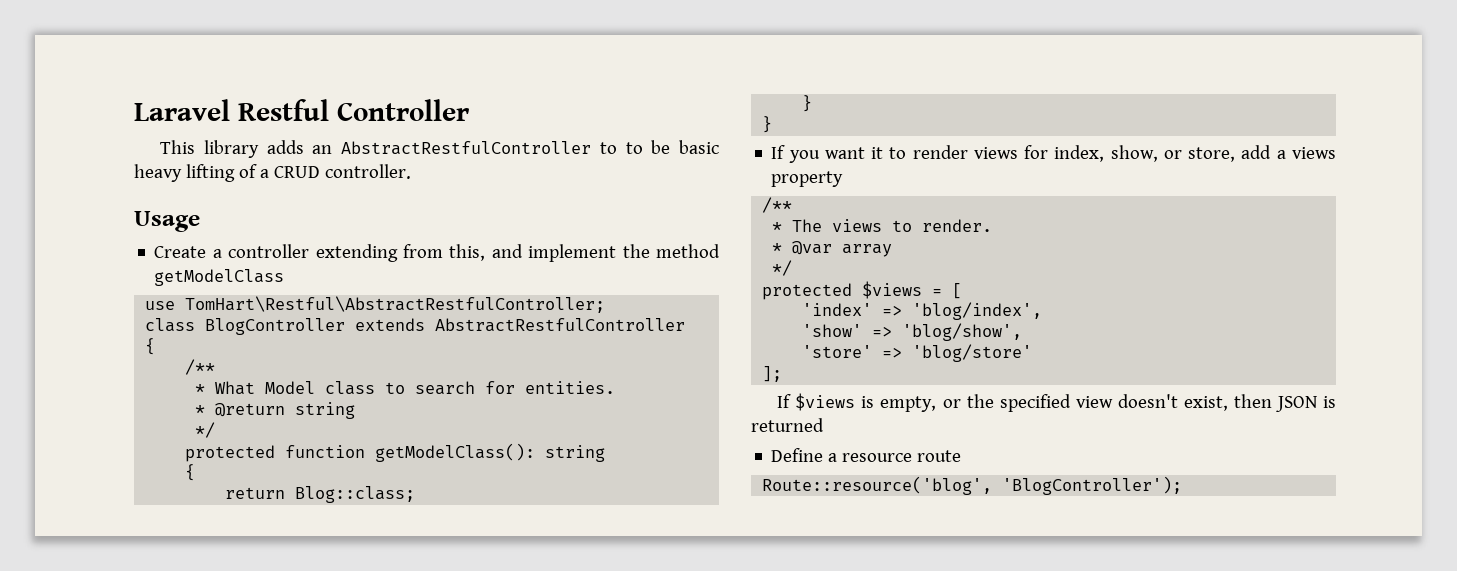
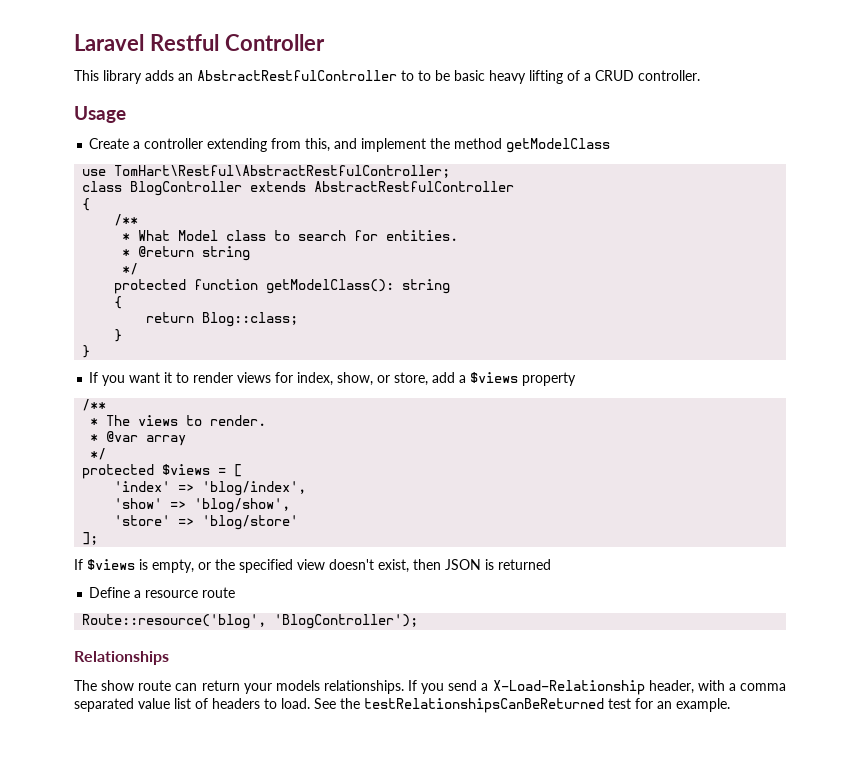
- If you want it to render views for index, show, or store, add a views property
+ If you want it to render views for index, show, or store, add a $views property
+ Relationships
+ The show route can return your models relationships. If you send a X-Load-Relationship header, with a comma separated value list of headers to load. See the testRelationshipsCanBeReturned test for an example.

